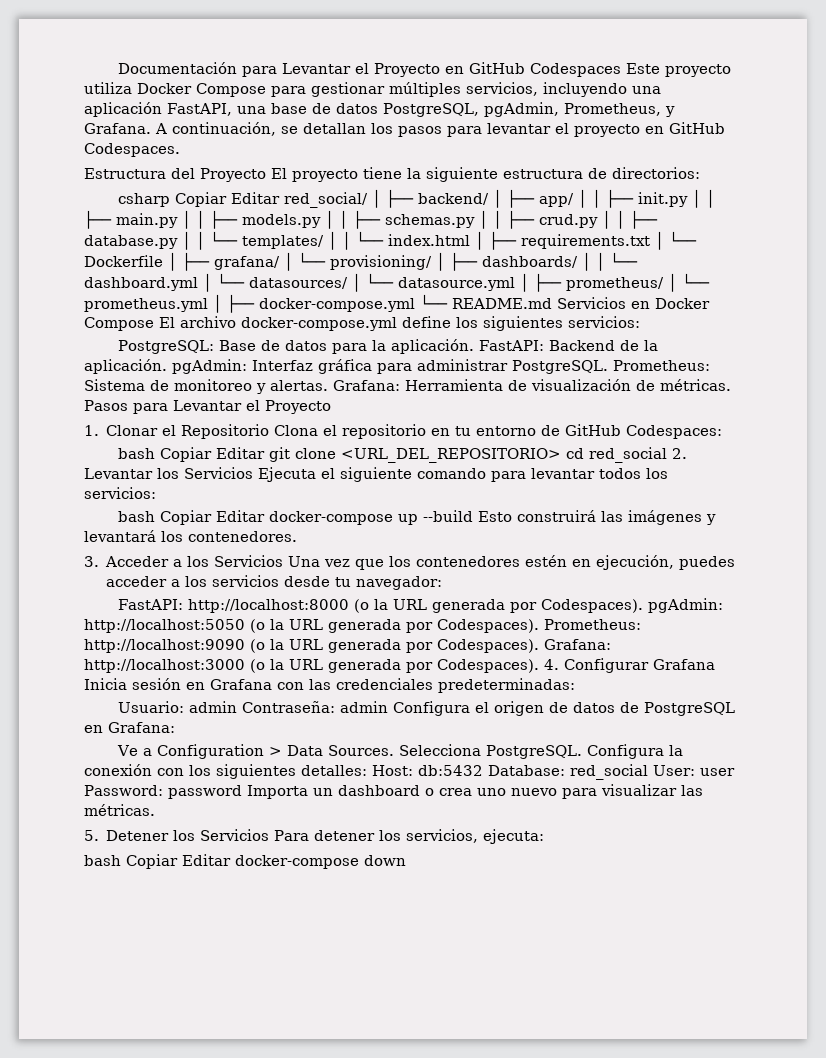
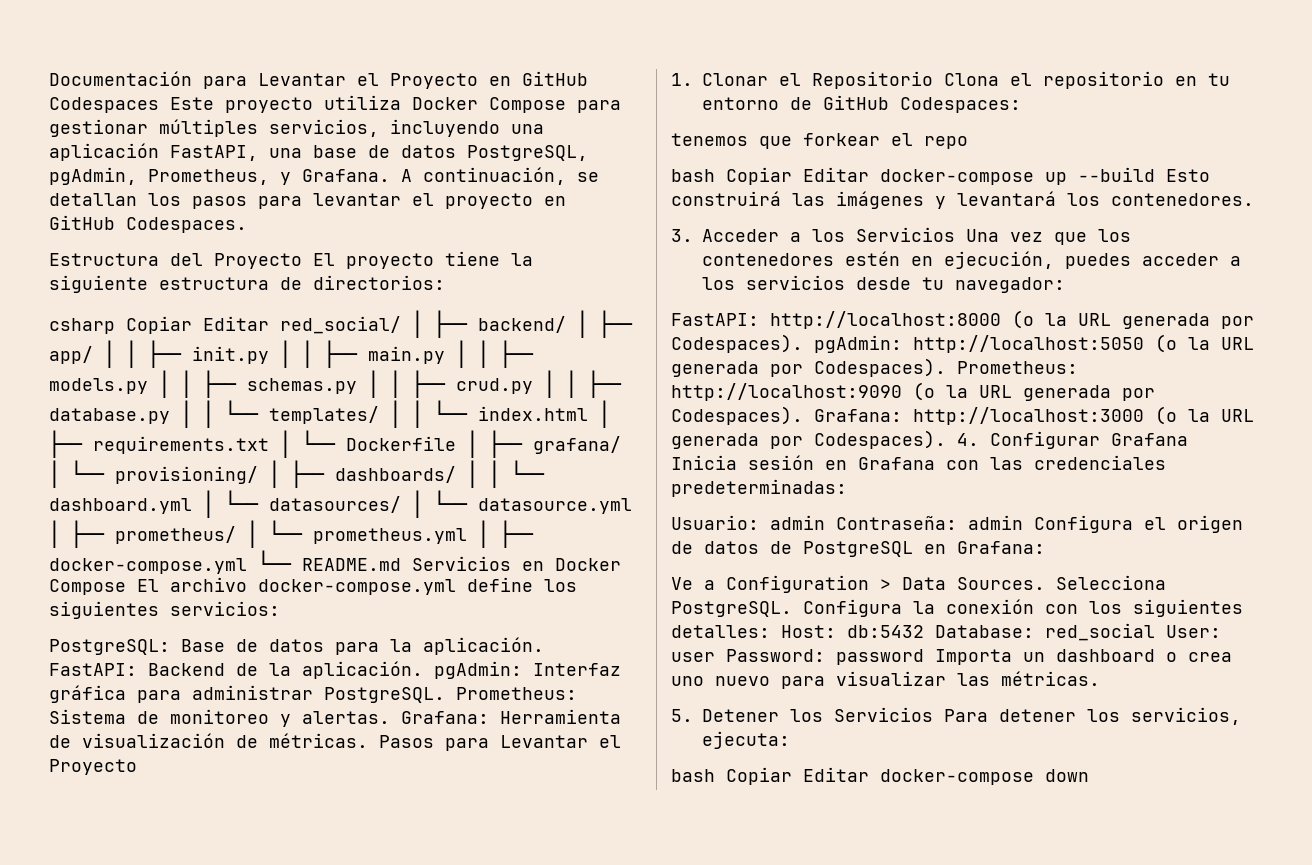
- bash Copiar Editar git clone <URL_DEL_REPOSITORIO> cd red_social 2. Levantar los Servicios Ejecuta el siguiente comando para levantar todos los servicios:
+ tenemos que forkear el repo

